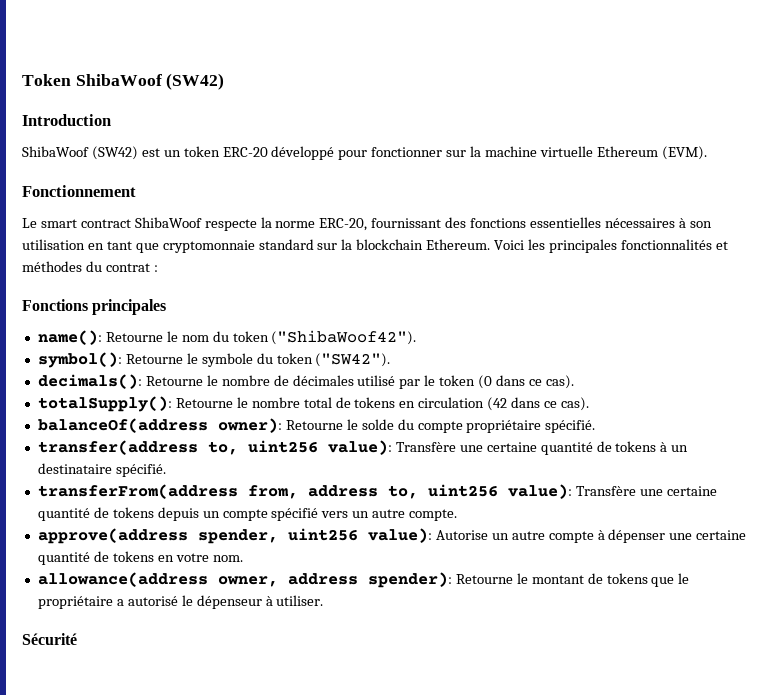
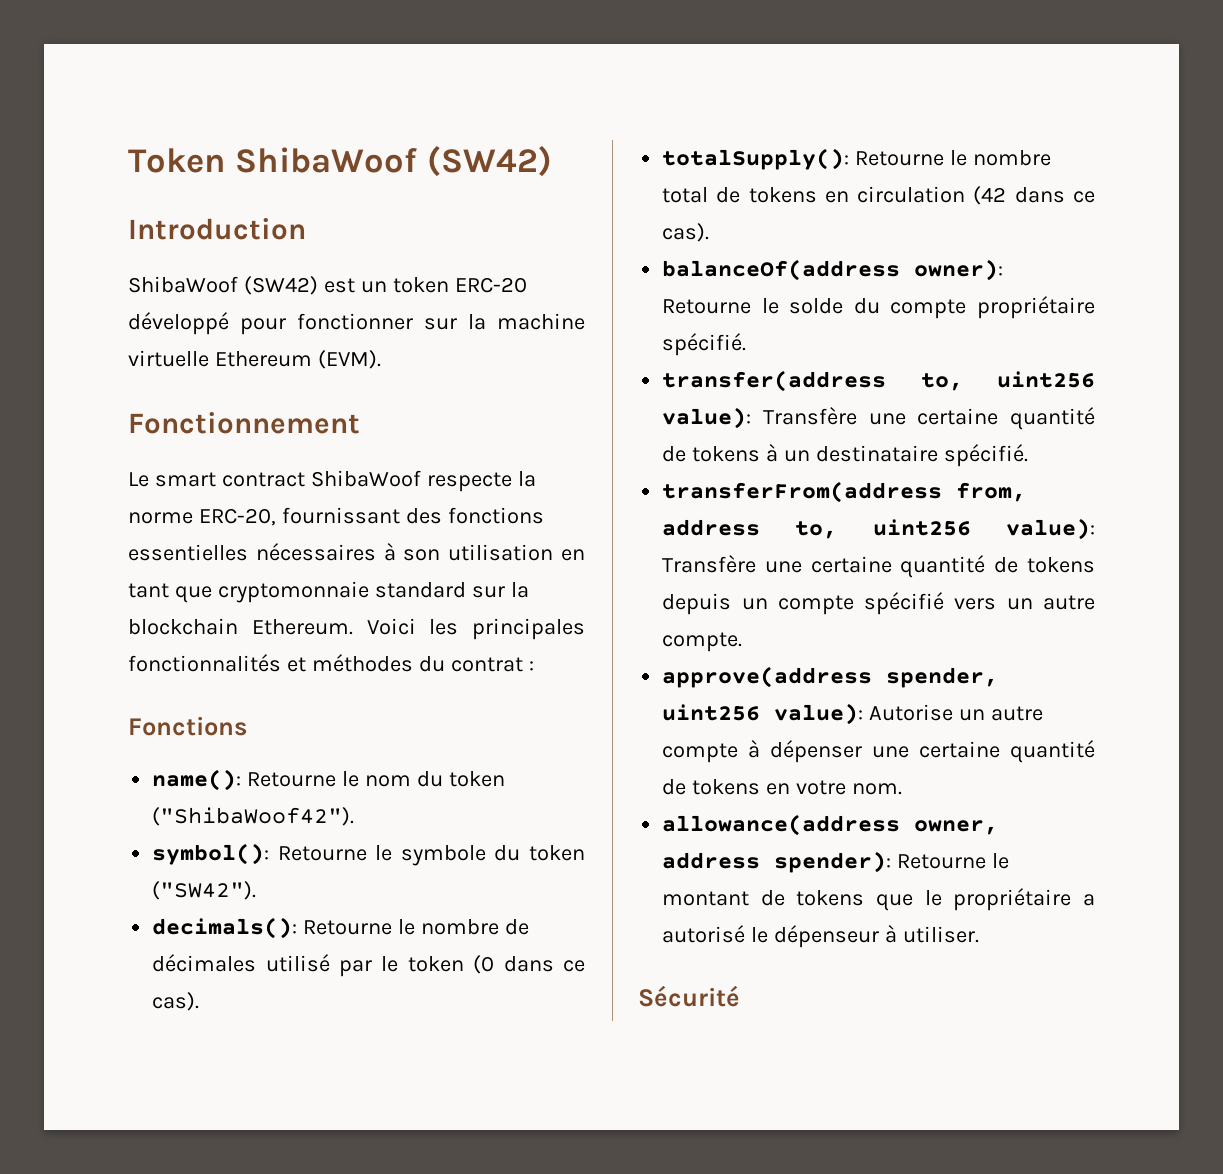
- Fonctions principales
+ Fonctions

